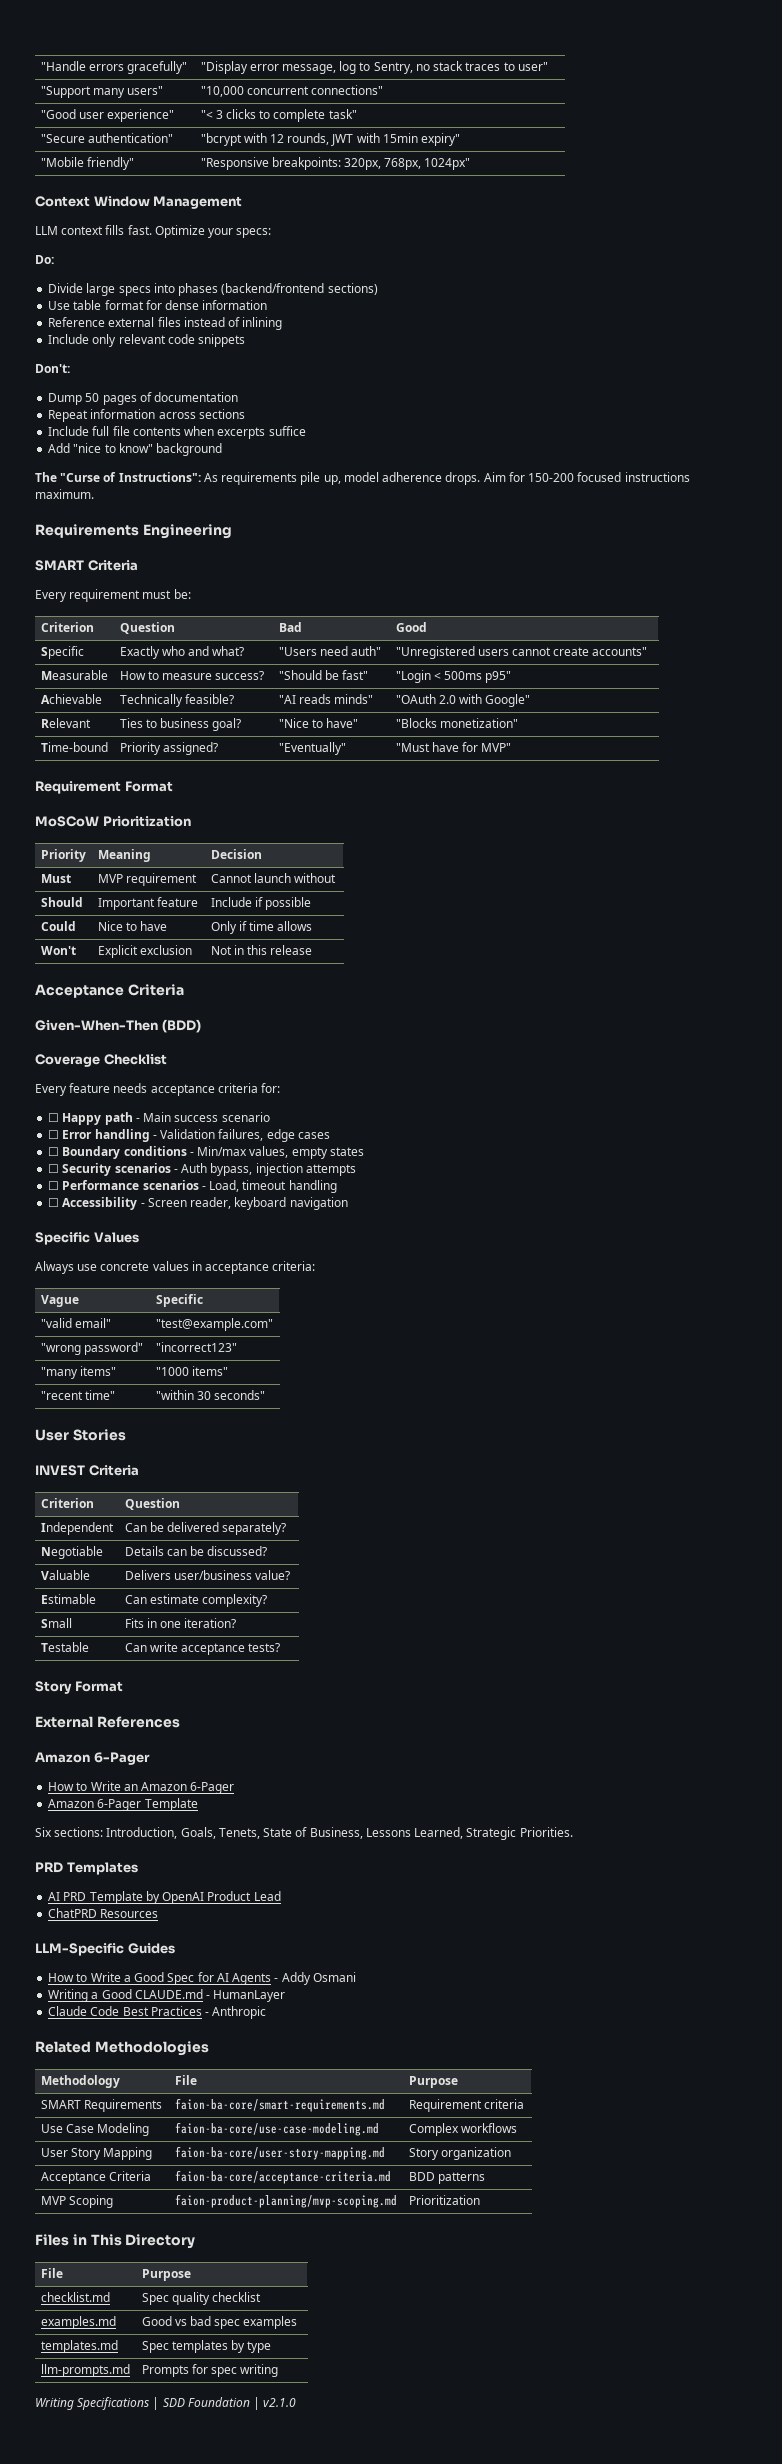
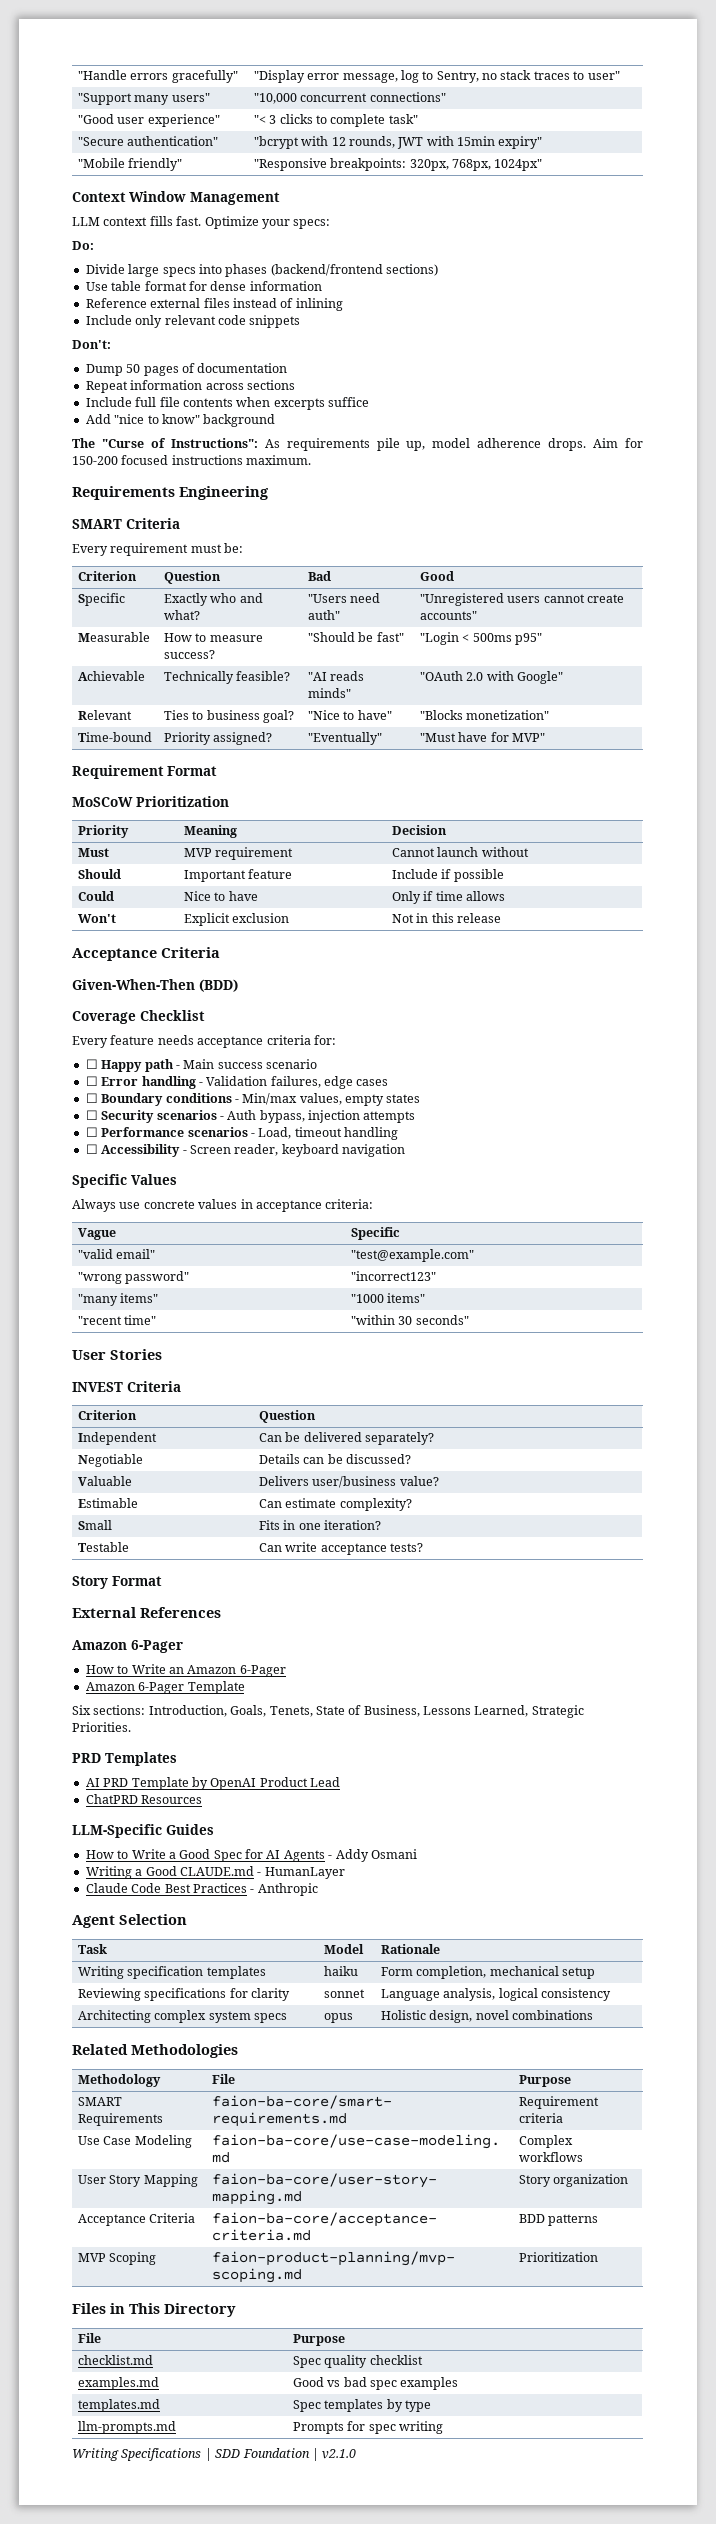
+ Agent Selection
+ Task | Model | Rationale
+ Writing specification templates | haiku | Form completion, mechanical setup
+ Reviewing specifications for clarity | sonnet | Language analysis, logical consistency
+ Architecting complex system specs | opus | Holistic design, novel combinations

